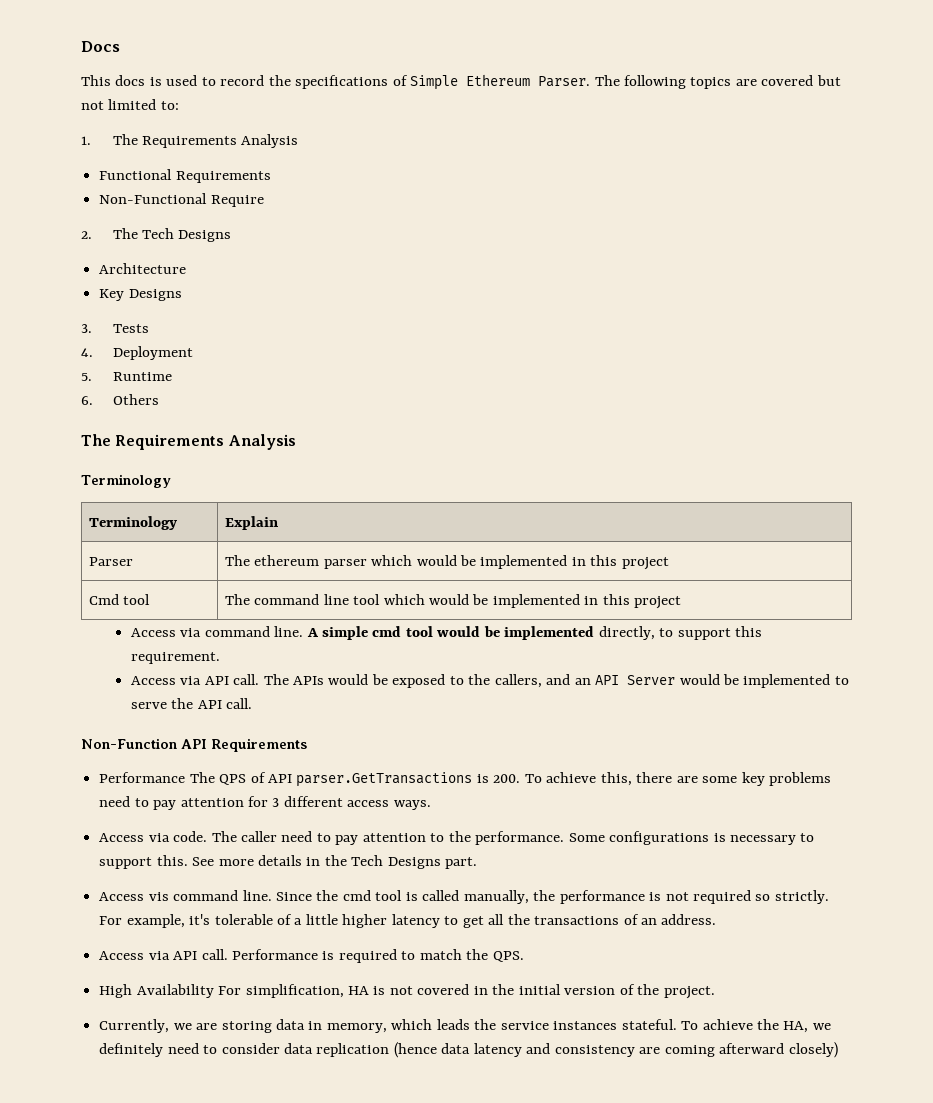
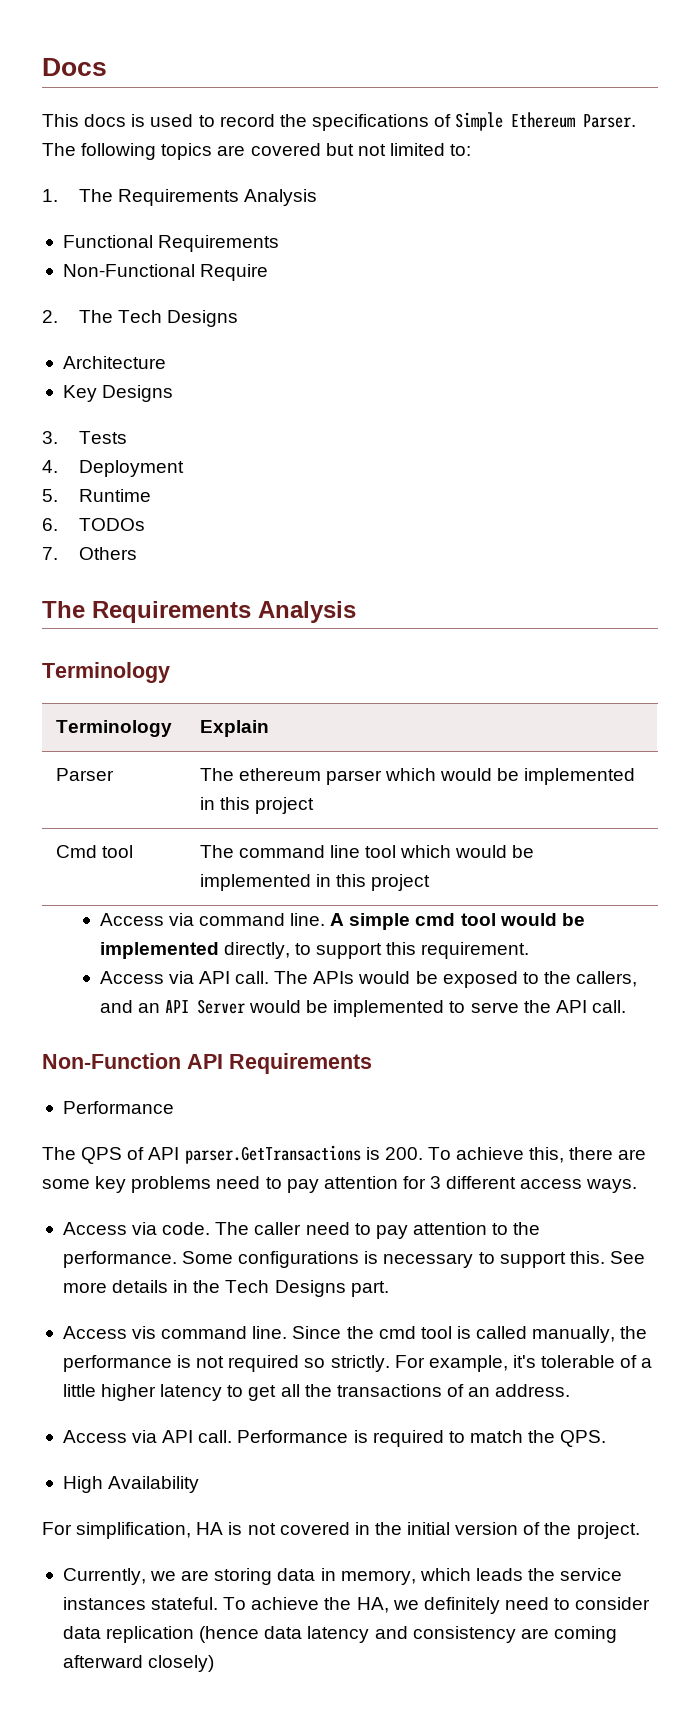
- 6. Others
+ 6. TODOs
+ 7. Others
  Non-Function API Requirements
- Performance The QPS of API parser.GetTransactions is 200. To achieve this, there are some key problems need to pay attention for 3 different access ways.
+ Performance
+ The QPS of API parser.GetTransactions is 200. To achieve this, there are some key problems need to pay attention for 3 different access ways.
- High Availability For simplification, HA is not covered in the initial version of the project.
+ High Availability
+ For simplification, HA is not covered in the initial version of the project.

